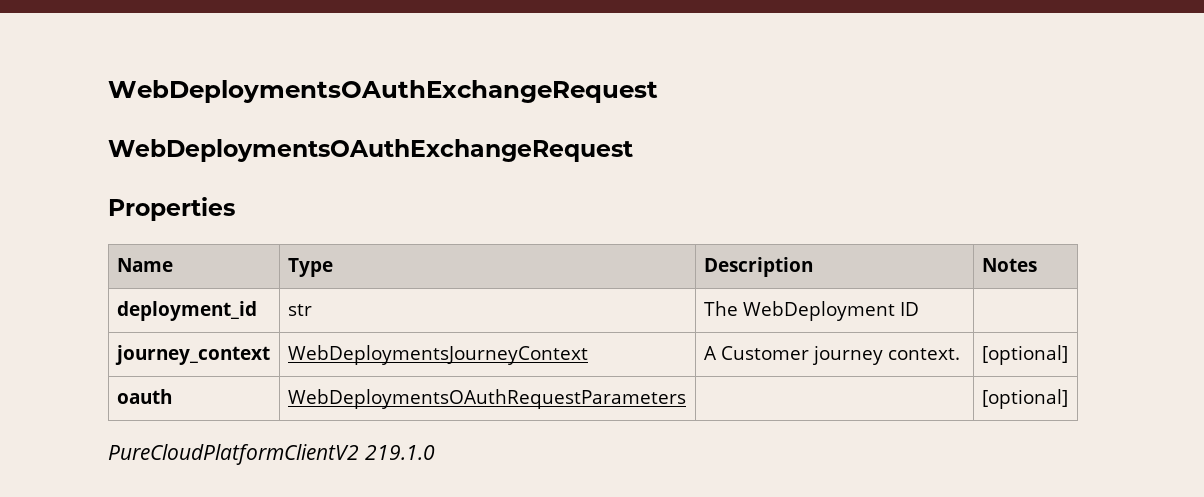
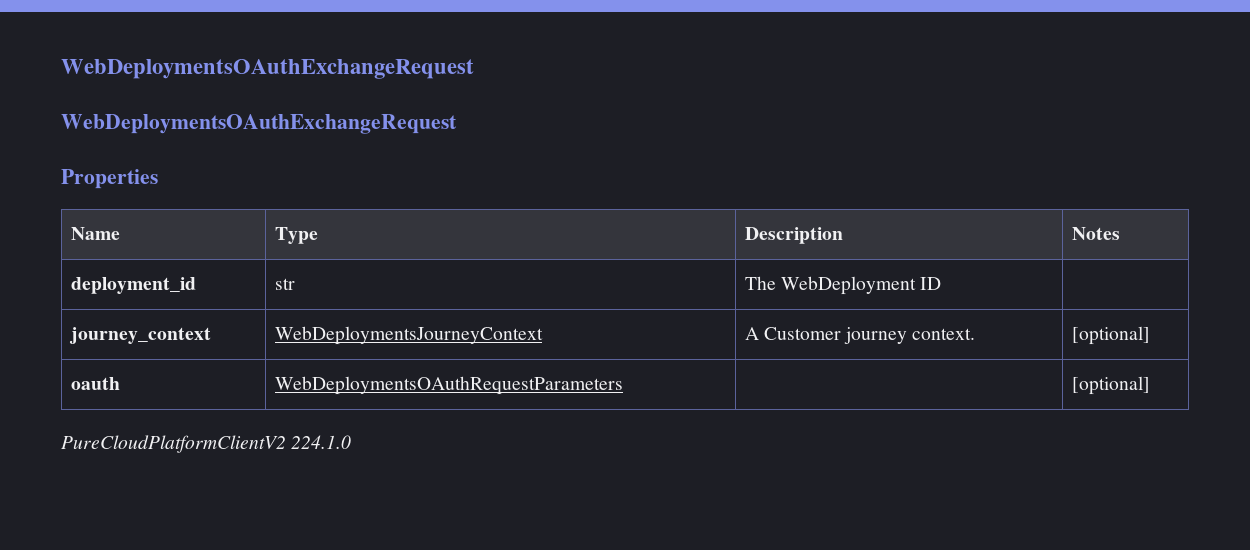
- PureCloudPlatformClientV2 219.1.0
+ PureCloudPlatformClientV2 224.1.0

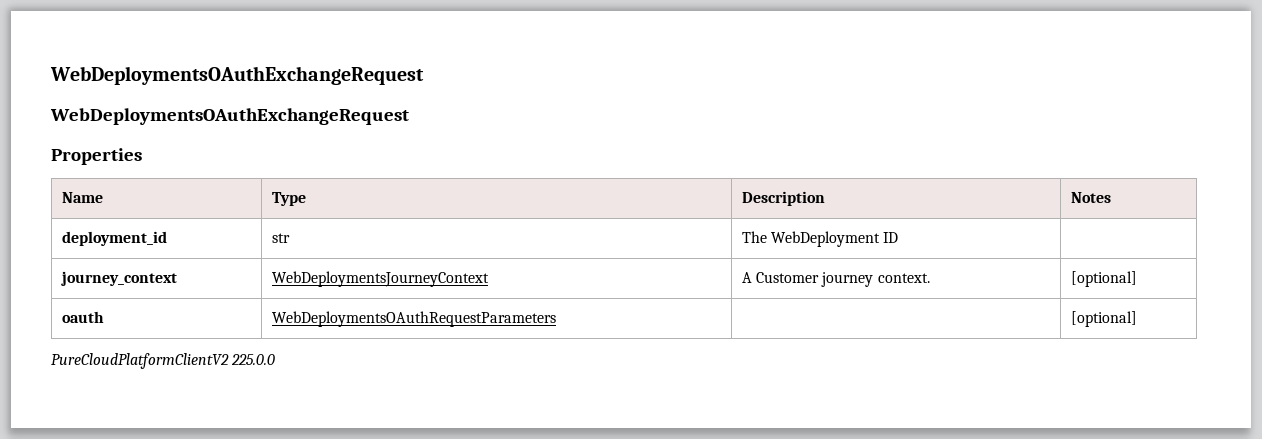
- PureCloudPlatformClientV2 224.1.0
+ PureCloudPlatformClientV2 225.0.0

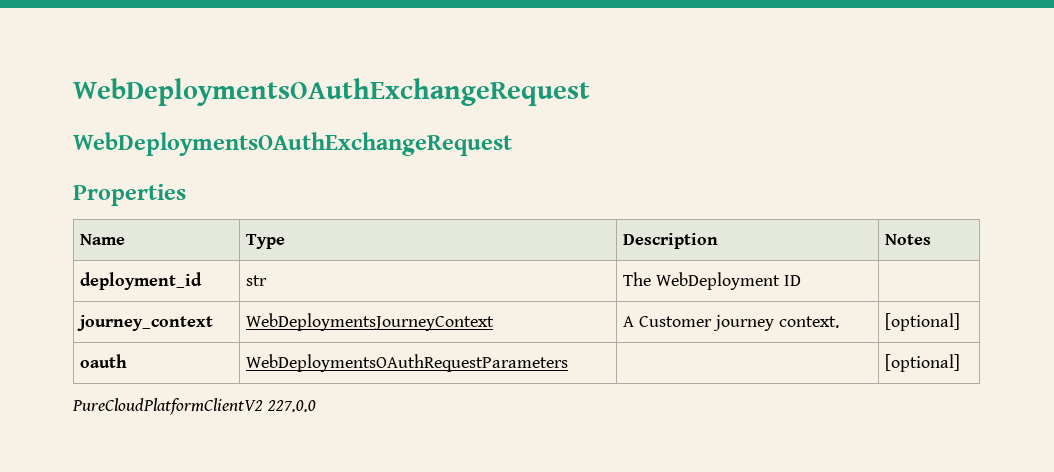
- PureCloudPlatformClientV2 225.0.0
+ PureCloudPlatformClientV2 227.0.0

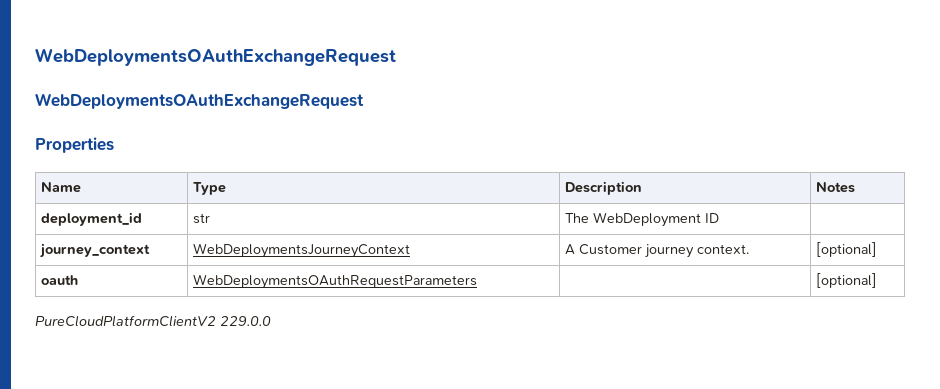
- PureCloudPlatformClientV2 227.0.0
+ PureCloudPlatformClientV2 229.0.0

